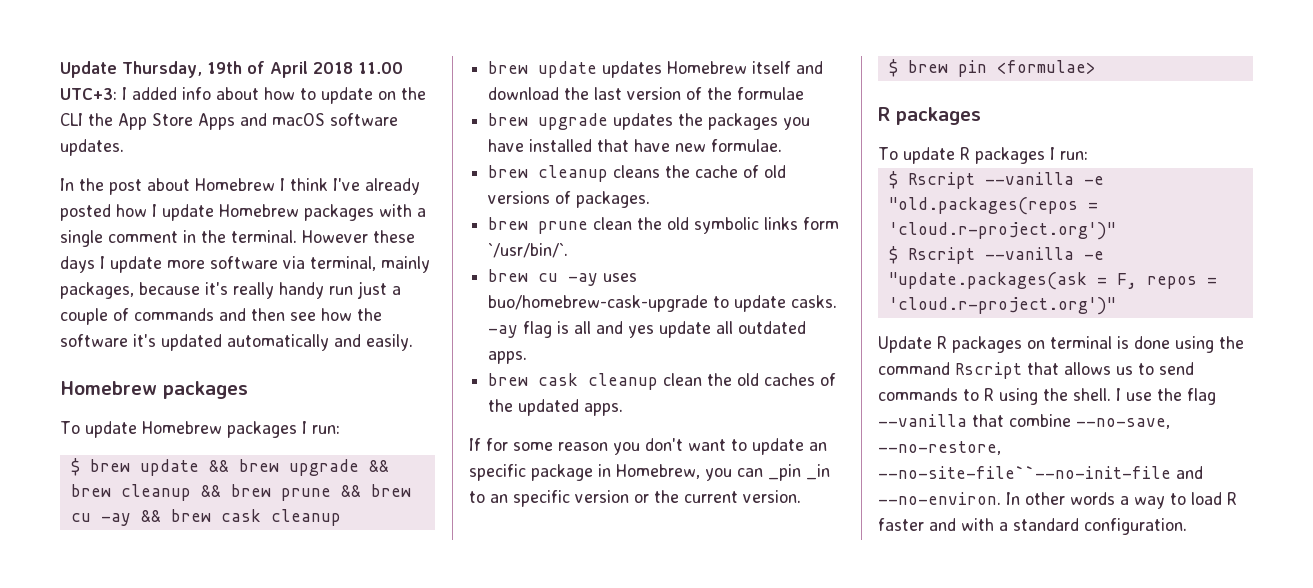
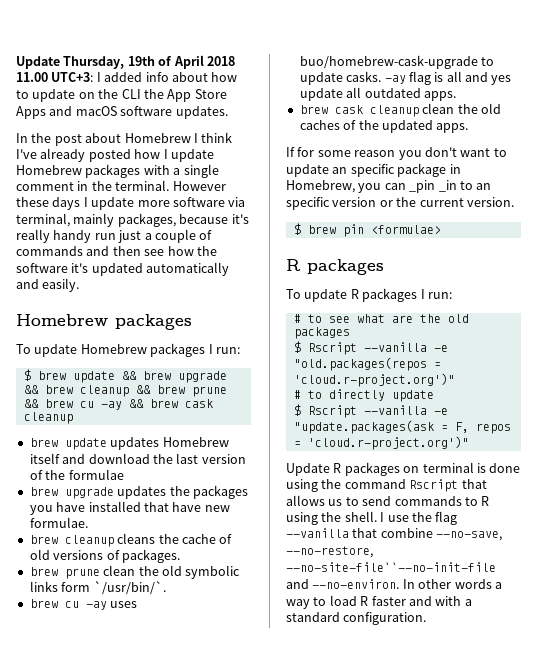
+ # to see what are the old packages
+ # to directly update

